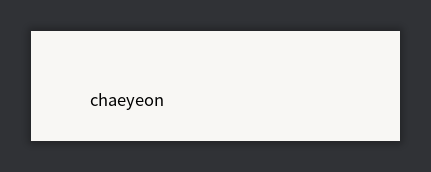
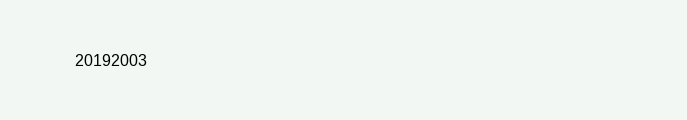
- chaeyeon
+ 20192003

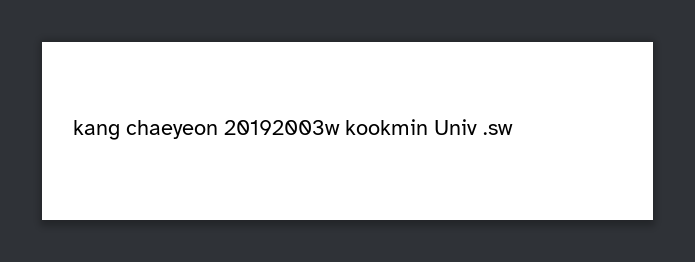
- 20192003
+ kang chaeyeon 20192003w kookmin Univ .sw

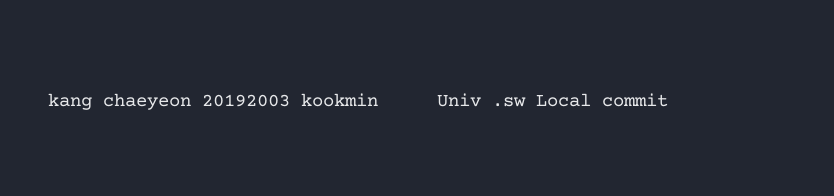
- kang chaeyeon 20192003w kookmin Univ .sw
+ kang chaeyeon 20192003 kookmin Univ .sw Local commit

